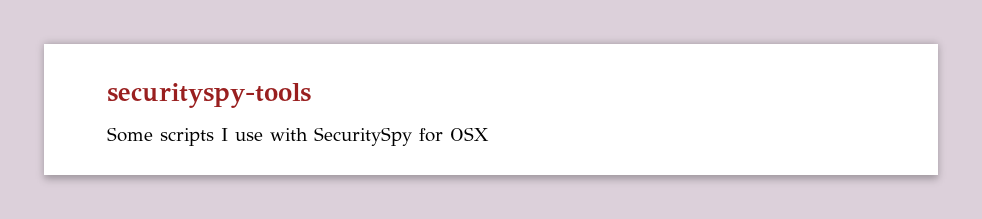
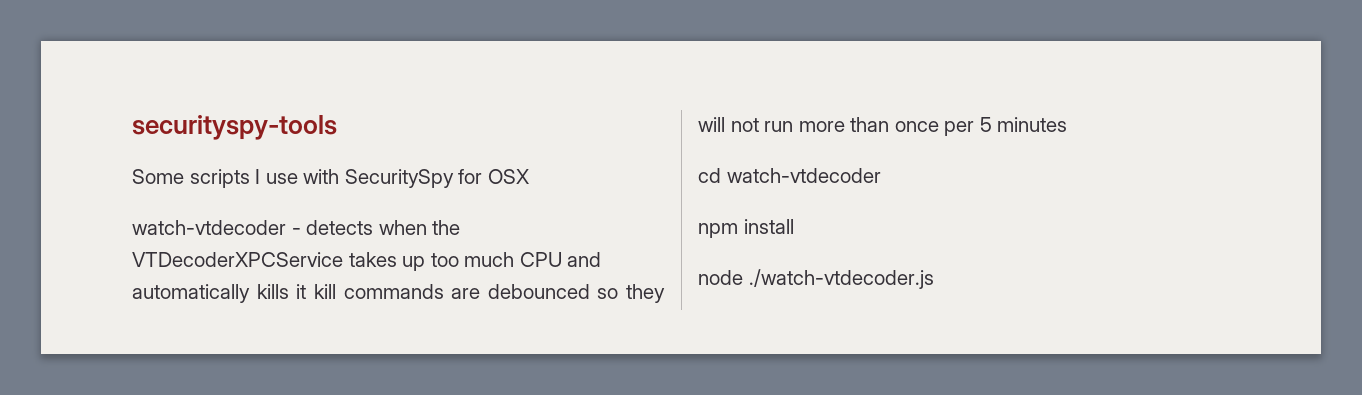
+ watch-vtdecoder - detects when the VTDecoderXPCService takes up too much CPU and automatically kills it kill commands are debounced so they will not run more than once per 5 minutes
+ cd watch-vtdecoder
+ npm install
+ node ./watch-vtdecoder.js

